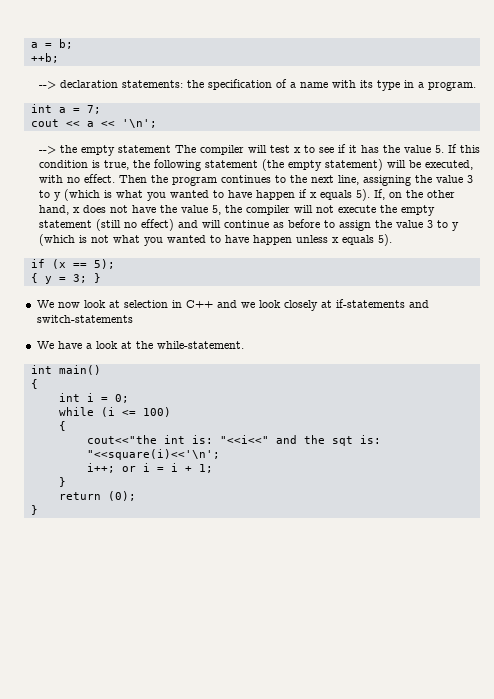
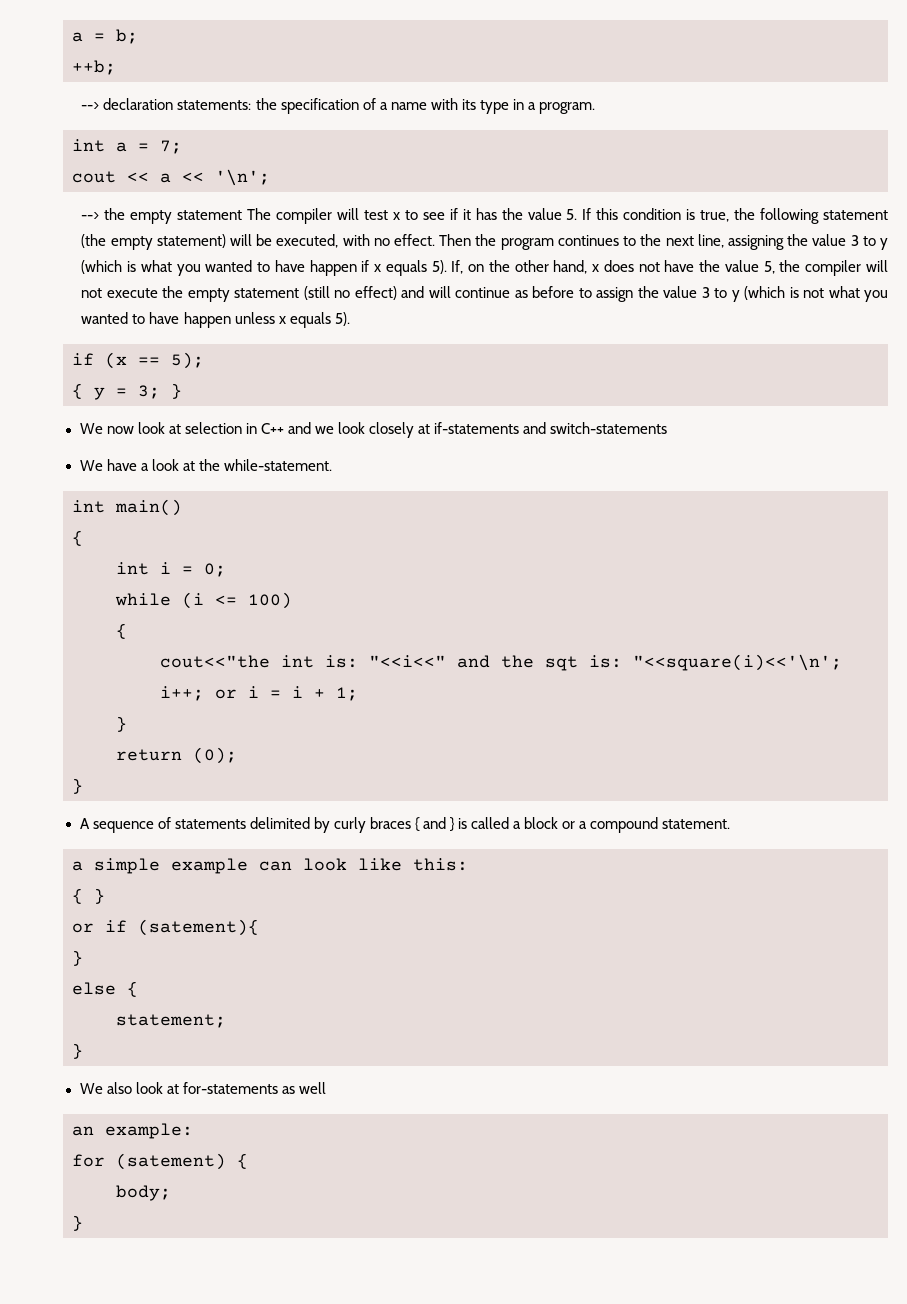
+ A sequence of statements delimited by curly braces { and } is called a block or a compound statement.
+ a simple example can look like this:
+ { }
+ or if (satement){
+ }
+ else {
+ statement;
+ }
+ We also look at for-statements as well
+ an example:
+ for (satement) {
+ body;
+ }

